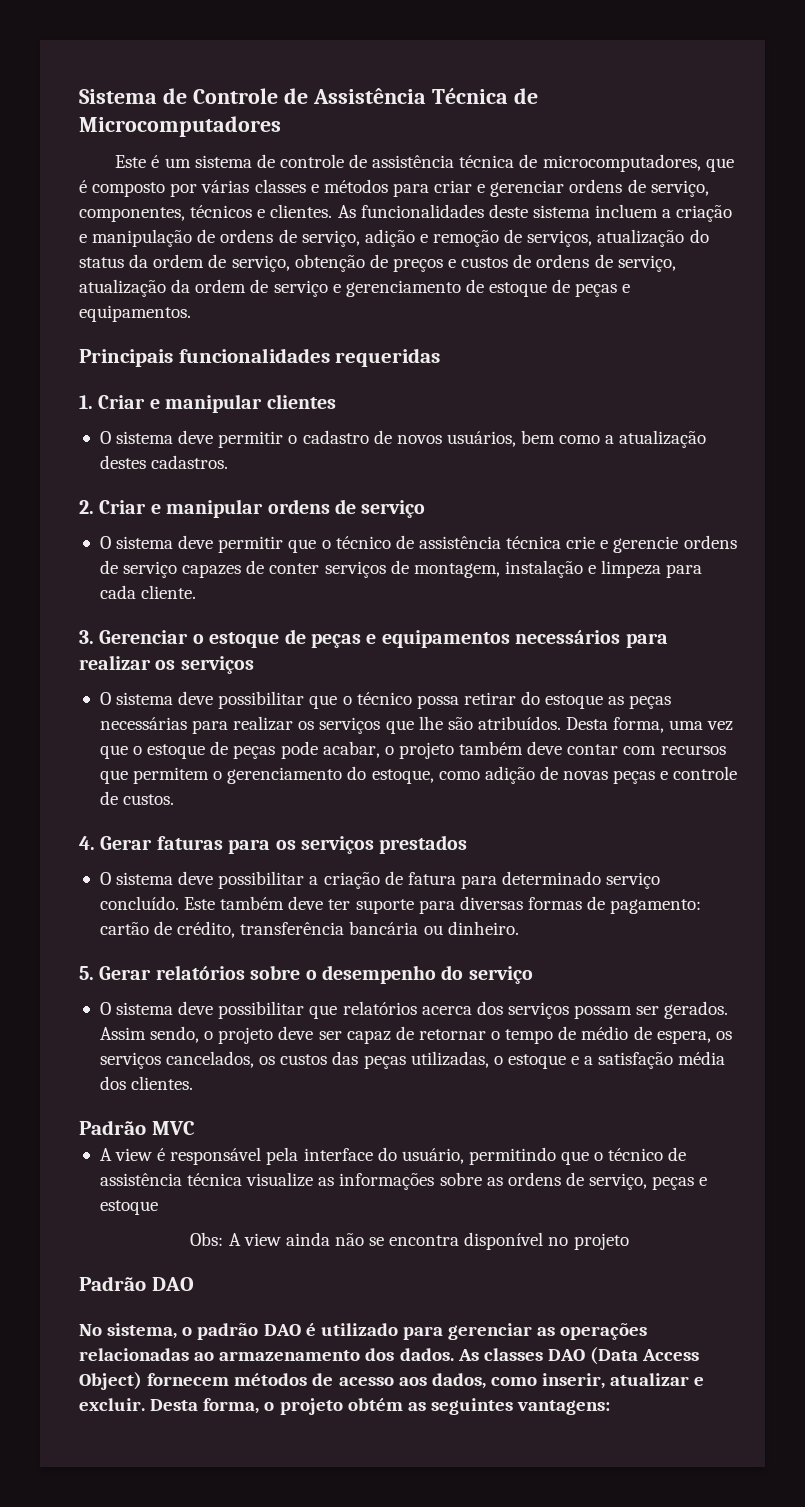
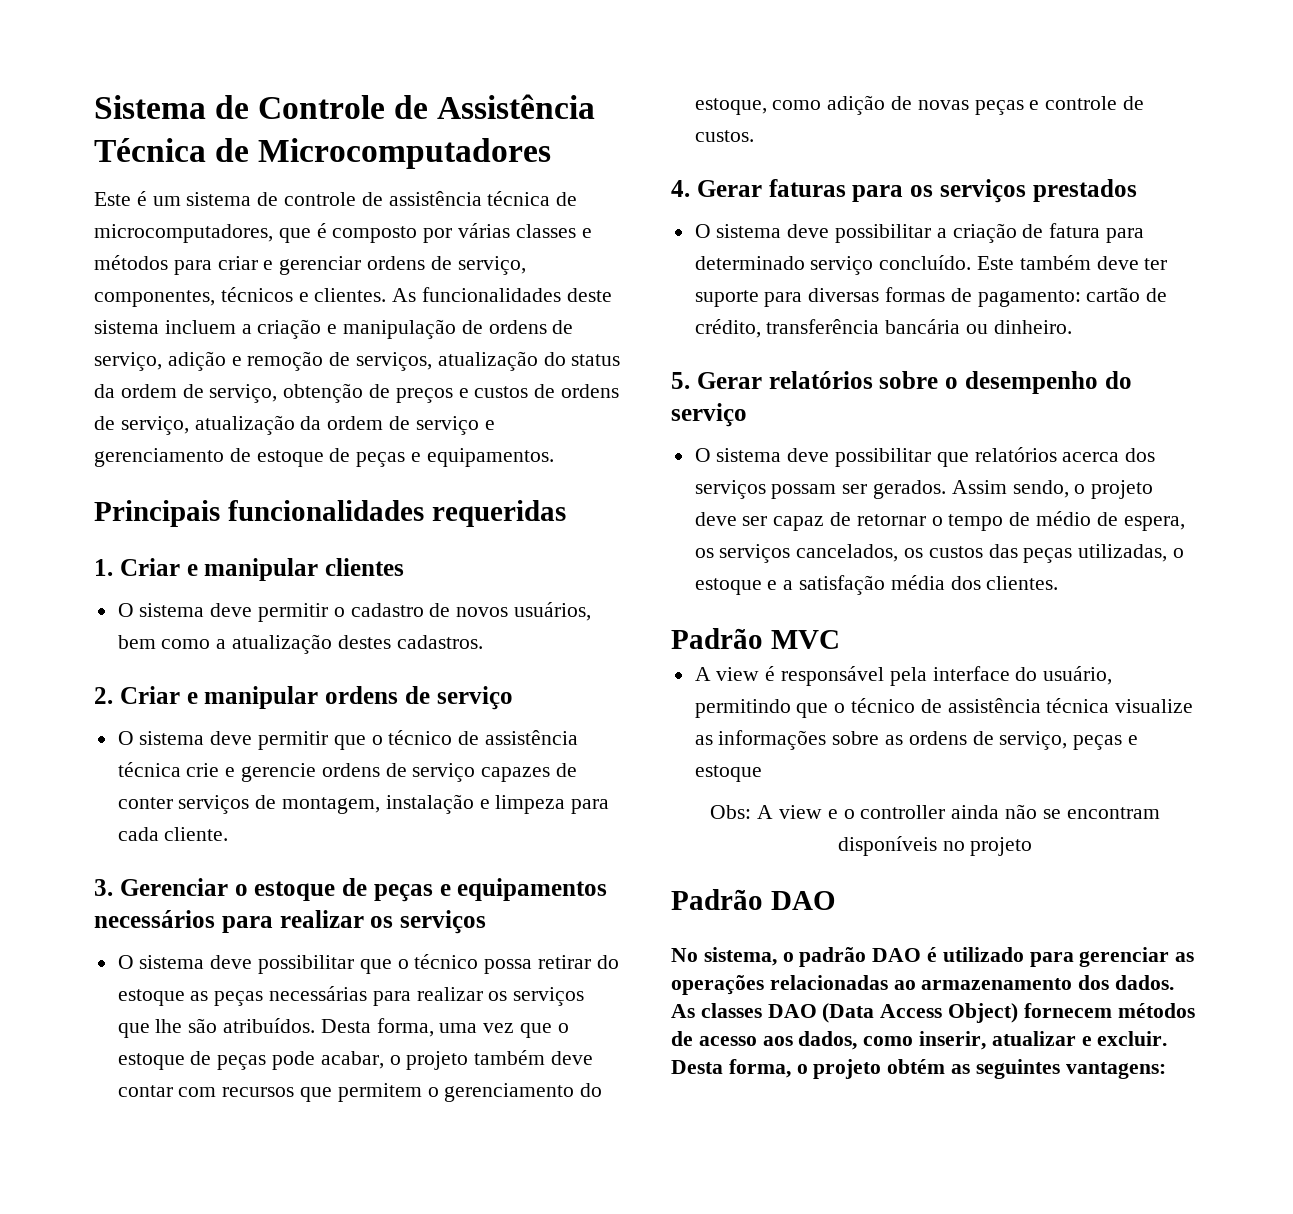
- Obs: A view ainda não se encontra disponível no projeto
+ Obs: A view e o controller ainda não se encontram disponíveis no projeto

